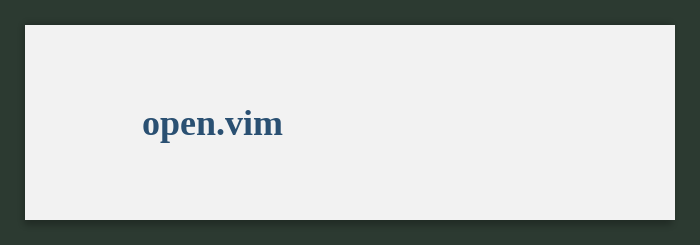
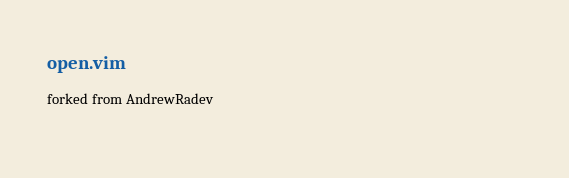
+ forked from AndrewRadev

